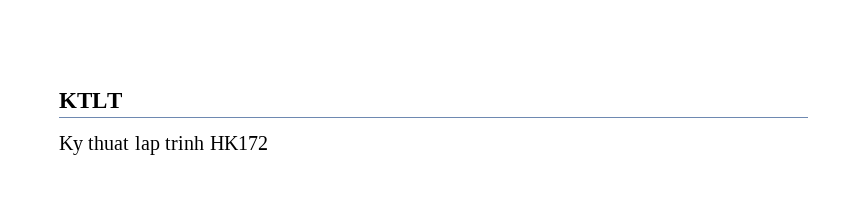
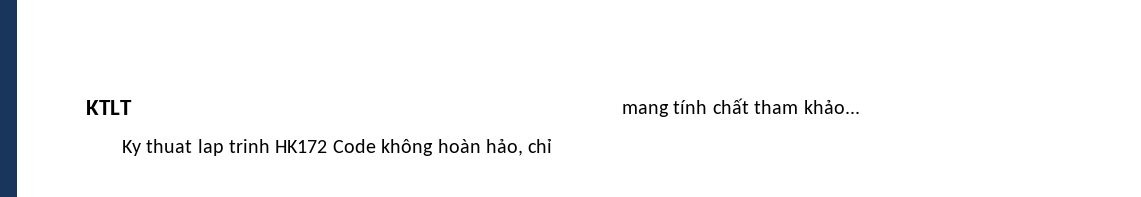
- Ky thuat lap trinh HK172
+ Ky thuat lap trinh HK172 Code không hoàn hảo, chỉ mang tính chất tham khảo...

